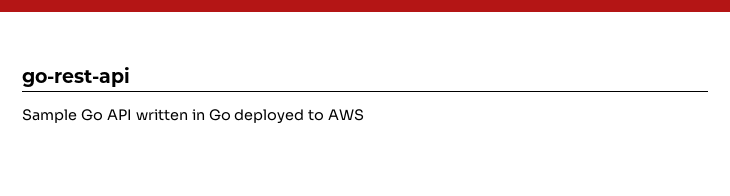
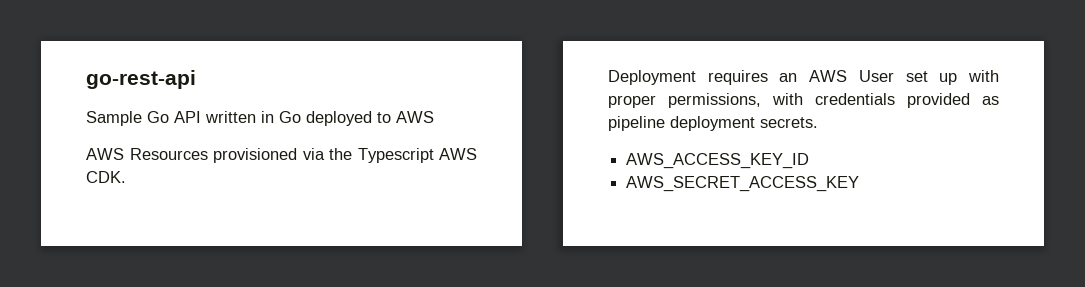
+ AWS Resources provisioned via the Typescript AWS CDK.
+ Deployment requires an AWS User set up with proper permissions, with credentials provided as pipeline deployment secrets.
+ AWS_ACCESS_KEY_ID
+ AWS_SECRET_ACCESS_KEY

